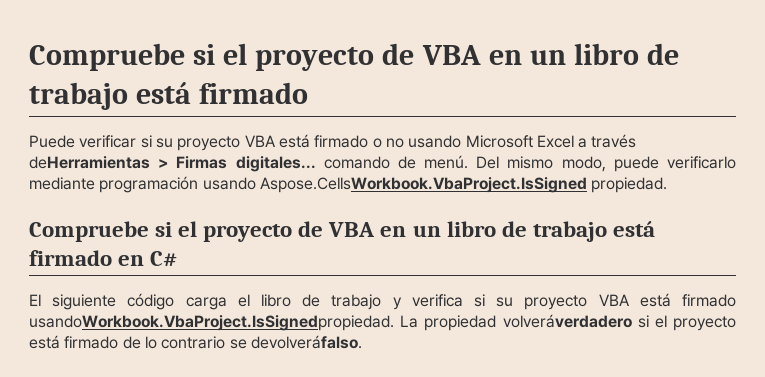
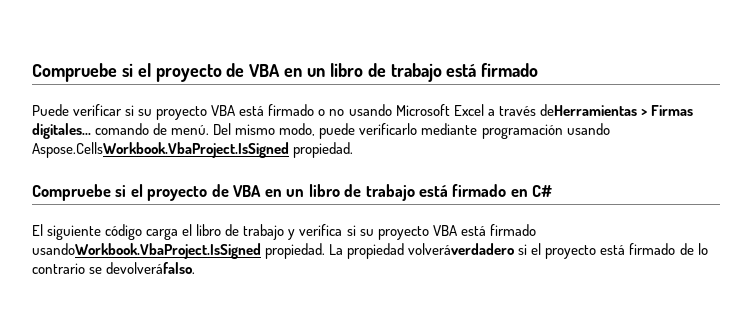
- El siguiente código carga el libro de trabajo y verifica si su proyecto VBA está firmado usandoWorkbook.VbaProject.IsSignedpropiedad. La propiedad volveráverdadero si el proyecto está firmado de lo contrario se devolveráfalso.
+ El siguiente código carga el libro de trabajo y verifica si su proyecto VBA está firmado usandoWorkbook.VbaProject.IsSigned propiedad. La propiedad volveráverdadero si el proyecto está firmado de lo contrario se devolveráfalso.

